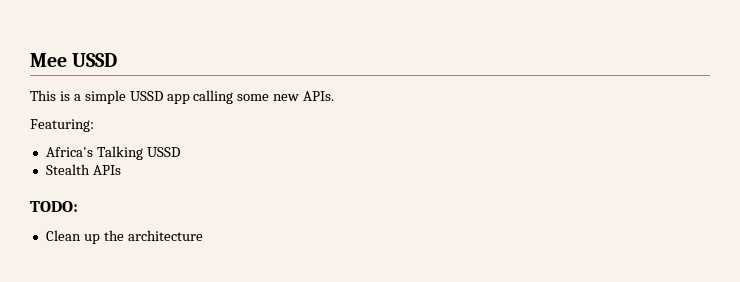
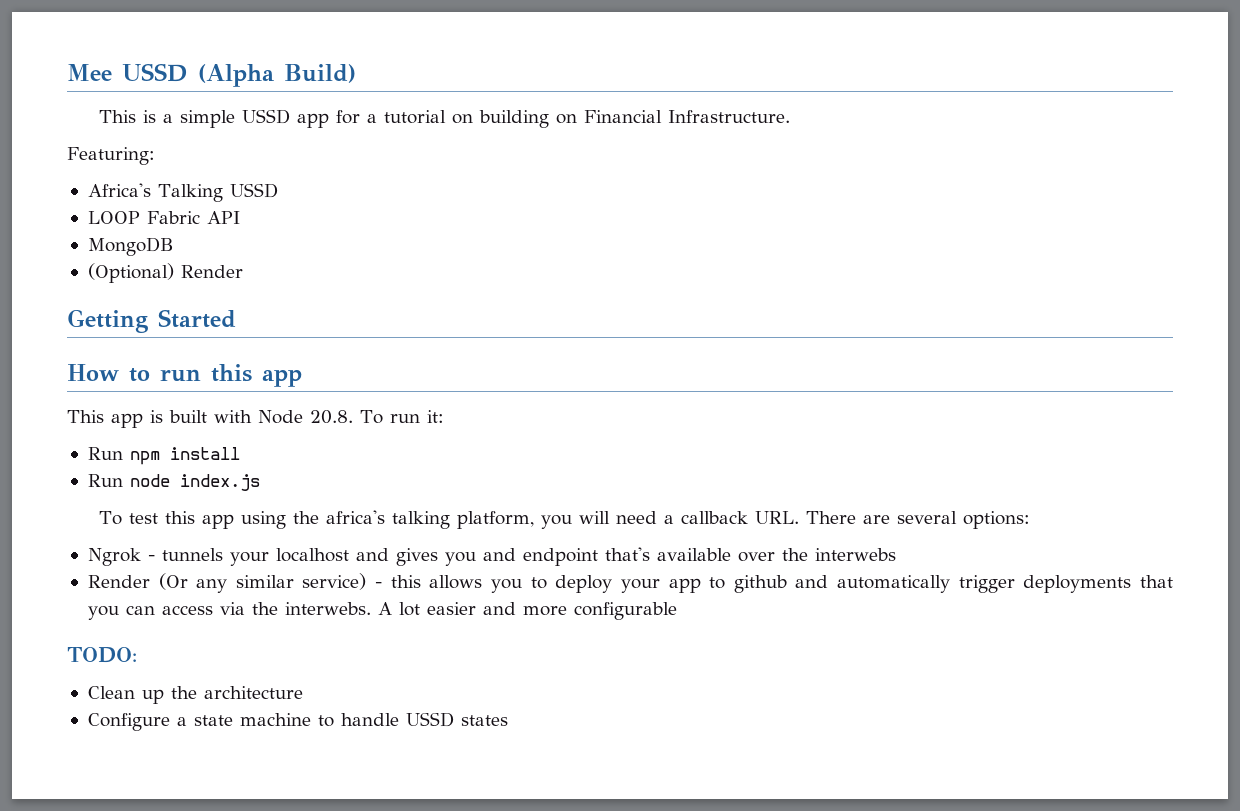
- Mee USSD
+ Mee USSD (Alpha Build)
- This is a simple USSD app calling some new APIs.
+ This is a simple USSD app for a tutorial on building on Financial Infrastructure.
  Featuring:
  Africa's Talking USSD
- Stealth APIs
+ LOOP Fabric API
+ MongoDB
+ (Optional) Render
+ Getting Started
+ How to run this app
+ This app is built with Node 20.8. To run it:
+ Run npm install
+ Run node index.js
+ To test this app using the africa's talking platform, you will need a callback URL. There are several options:
+ Ngrok - tunnels your localhost and gives you and endpoint that's available over the interwebs
+ Render (Or any similar service) - this allows you to deploy your app to github and automatically trigger deployments that you can access via the interwebs. A lot easier and more configurable
+ Configure a state machine to handle USSD states

